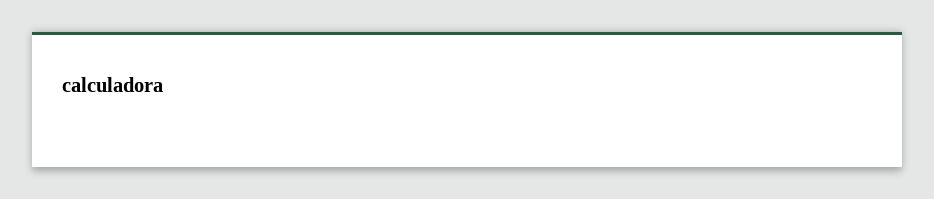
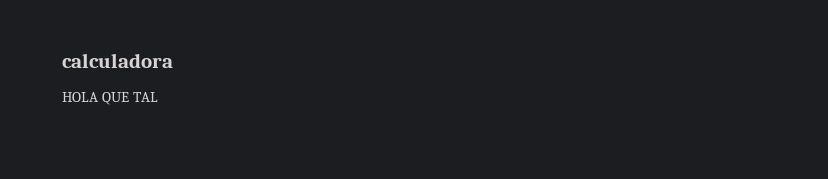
+ HOLA QUE TAL

